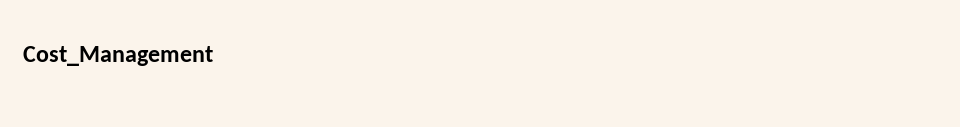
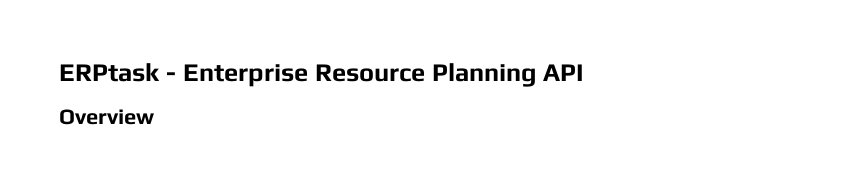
- Cost_Management
+ ERPtask - Enterprise Resource Planning API
+ Overview

